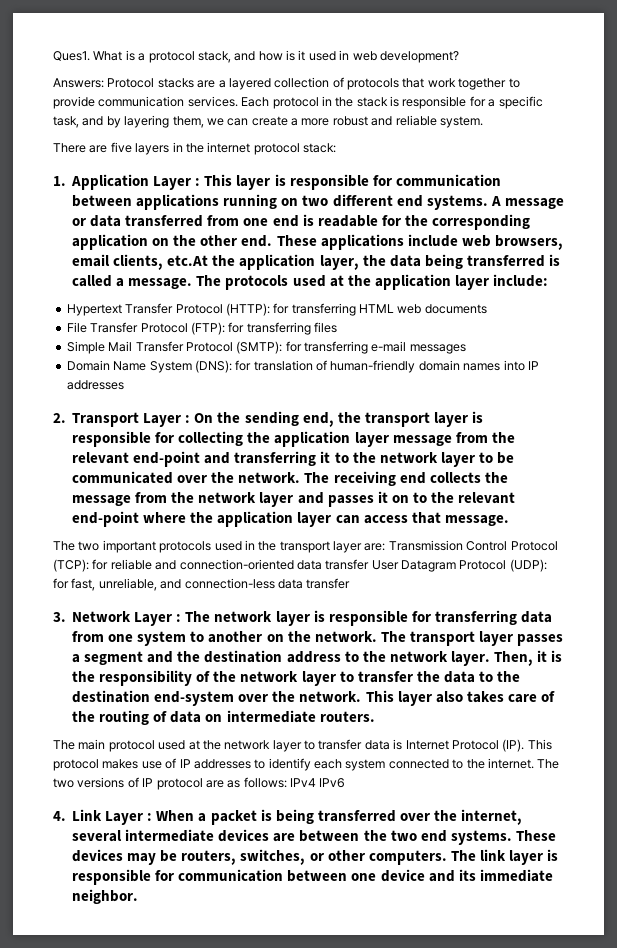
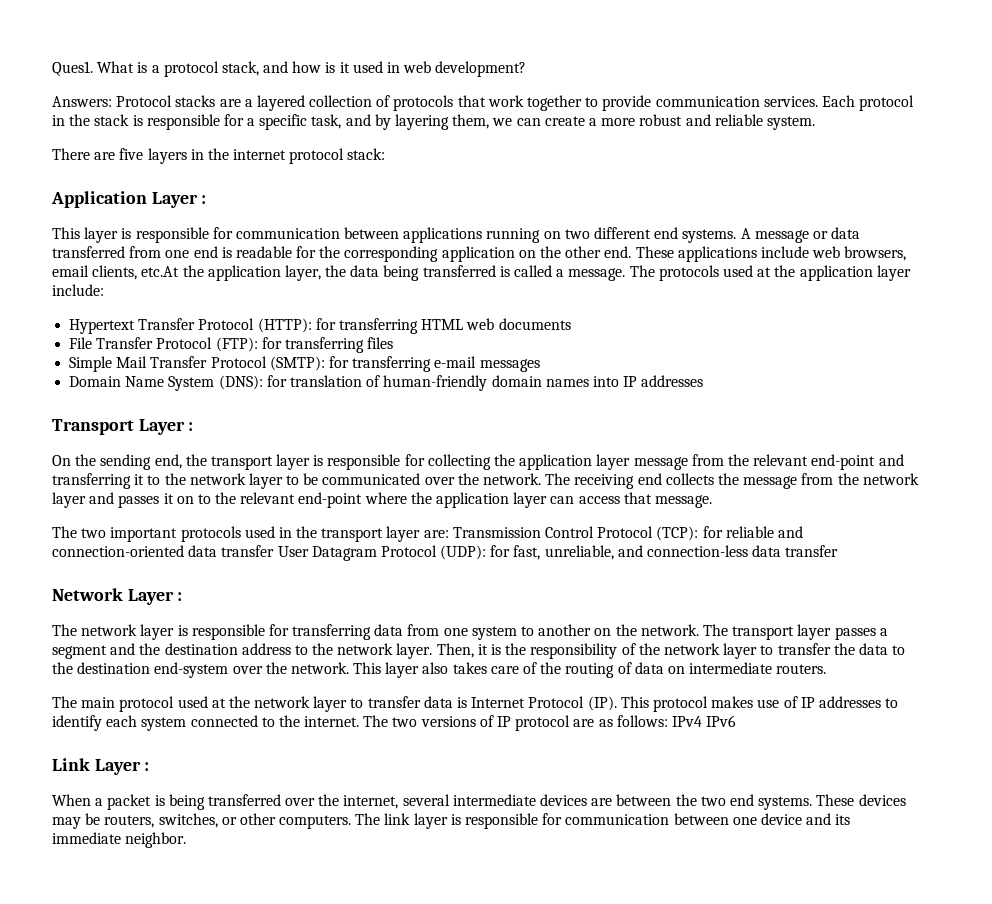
- 1. Application Layer : This layer is responsible for communication between applications running on two different end systems.
+ Application Layer :
+ This layer is responsible for communication between applications running on two different end systems.
- 2. Transport Layer : On the sending end, the transport layer is responsible for collecting the application layer message from the relevant end-point and transferring it to the network layer to be communicated over the network.
+ Transport Layer :
+ On the sending end, the transport layer is responsible for collecting the application layer message from the relevant end-point and transferring it to the network layer to be communicated over the network.
- 3. Network Layer : The network layer is responsible for transferring data from one system to another on the network.
+ Network Layer :
+ The network layer is responsible for transferring data from one system to another on the network.
- 4. Link Layer : When a packet is being transferred over the internet, several intermediate devices are between the two end systems.
+ Link Layer :
+ When a packet is being transferred over the internet, several intermediate devices are between the two end systems.

